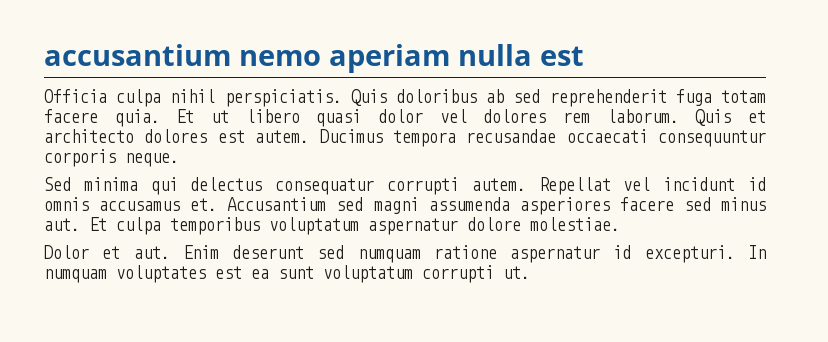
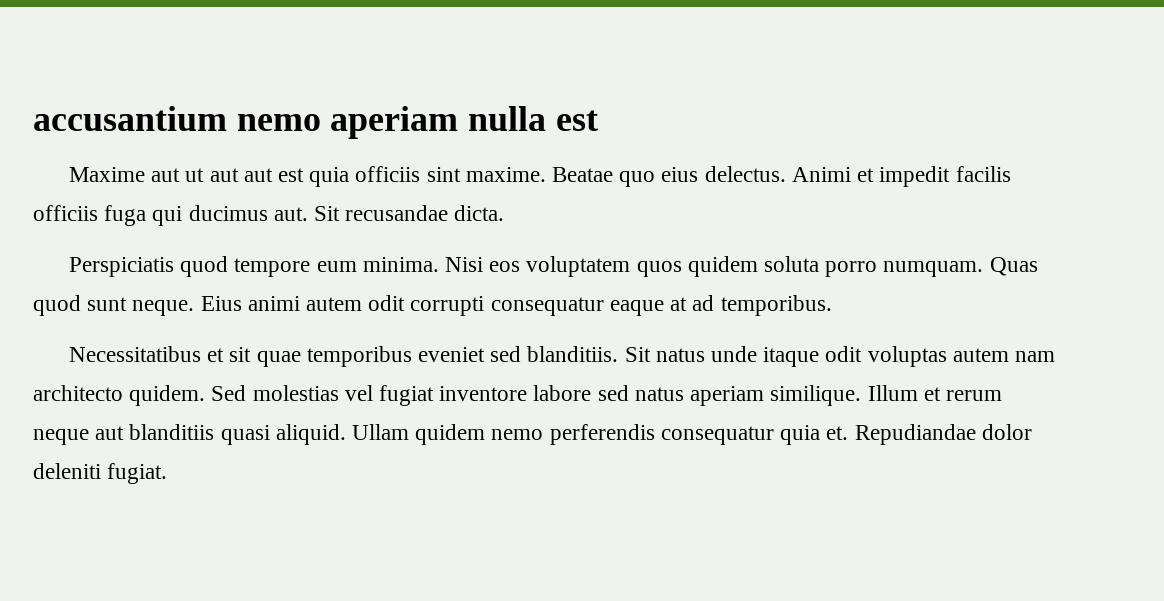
- Officia culpa nihil perspiciatis. Quis doloribus ab sed reprehenderit fuga totam facere quia. Et ut libero quasi dolor vel dolores rem laborum. Quis et architecto dolores est autem. Ducimus tempora recusandae occaecati consequuntur corporis neque.
- Sed minima qui delectus consequatur corrupti autem. Repellat vel incidunt id omnis accusamus et. Accusantium sed magni assumenda asperiores facere sed minus aut. Et culpa temporibus voluptatum aspernatur dolore molestiae.
- Dolor et aut. Enim deserunt sed numquam ratione aspernatur id excepturi. In numquam voluptates est ea sunt voluptatum corrupti ut.
+ Maxime aut ut aut aut est quia officiis sint maxime. Beatae quo eius delectus. Animi et impedit facilis officiis fuga qui ducimus aut. Sit recusandae dicta.
+ Perspiciatis quod tempore eum minima. Nisi eos voluptatem quos quidem soluta porro numquam. Quas quod sunt neque. Eius animi autem odit corrupti consequatur eaque at ad temporibus.
+ Necessitatibus et sit quae temporibus eveniet sed blanditiis. Sit natus unde itaque odit voluptas autem nam architecto quidem. Sed molestias vel fugiat inventore labore sed natus aperiam similique. Illum et rerum neque aut blanditiis quasi aliquid. Ullam quidem nemo perferendis consequatur quia et. Repudiandae dolor deleniti fugiat.

